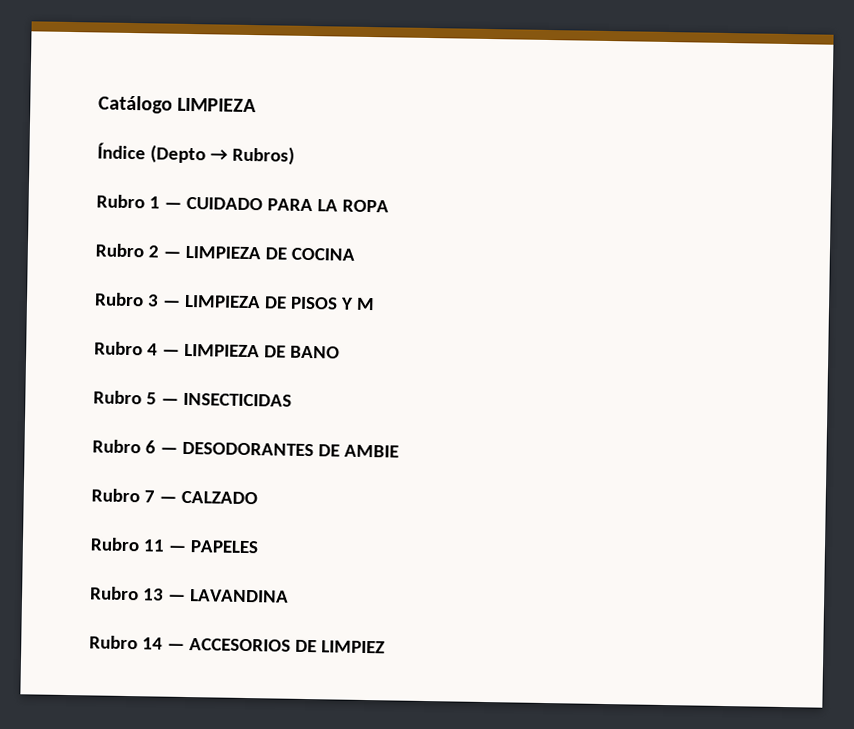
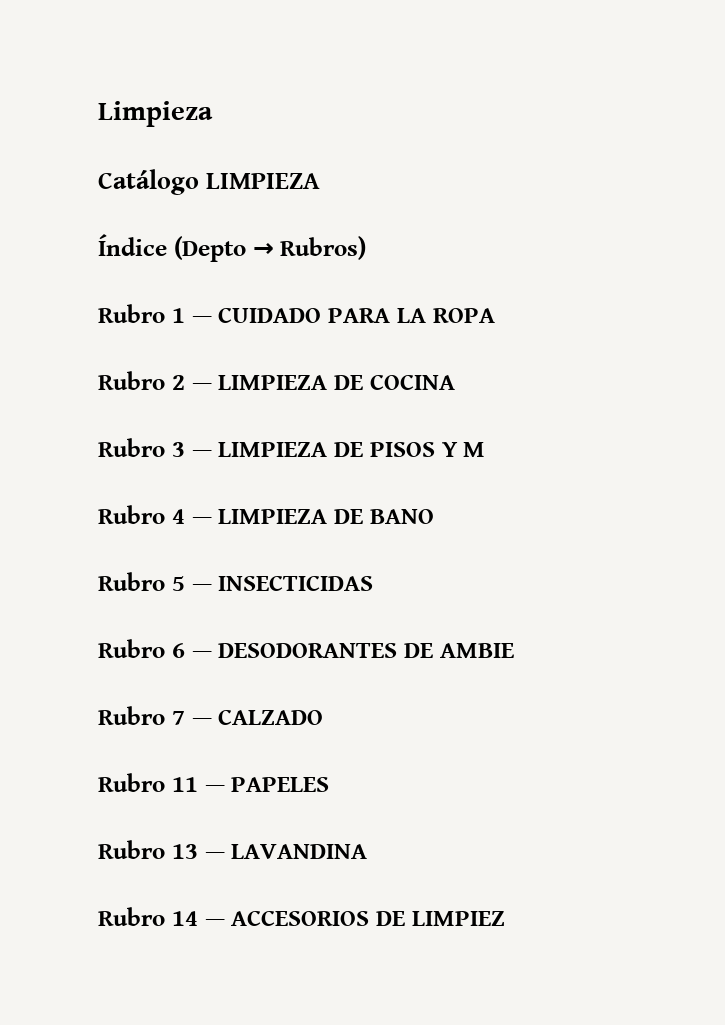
+ Limpieza

